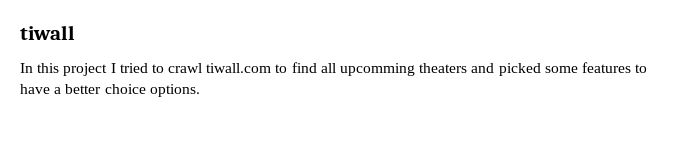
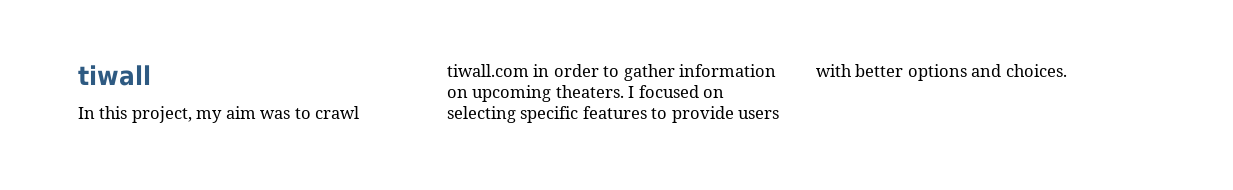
- In this project I tried to crawl tiwall.com to find all upcomming theaters and picked some features to have a better choice options.
+ In this project, my aim was to crawl tiwall.com in order to gather information on upcoming theaters. I focused on selecting specific features to provide users with better options and choices.

